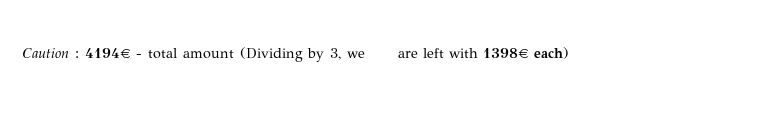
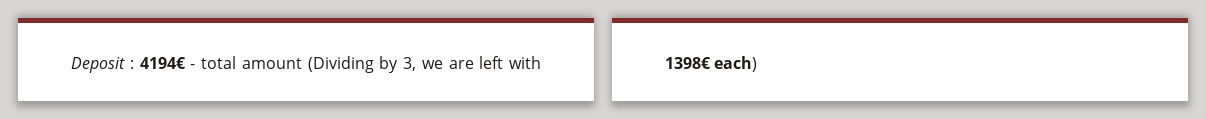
- Caution : 4194€ - total amount (Dividing by 3, we are left with 1398€ each)
+ Deposit : 4194€ - total amount (Dividing by 3, we are left with 1398€ each)

